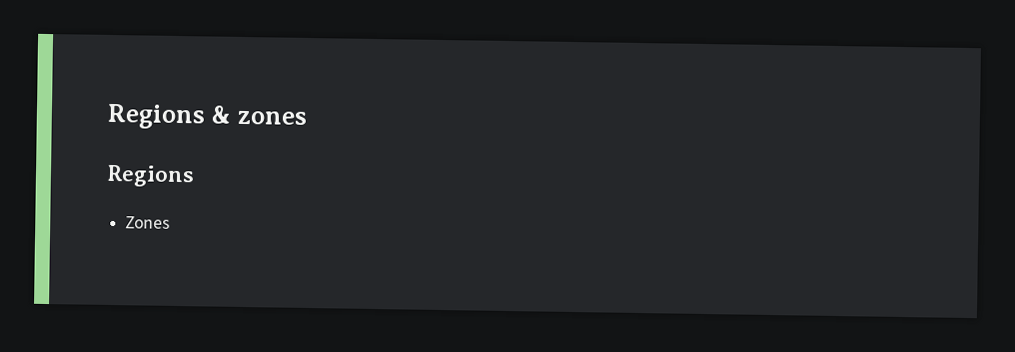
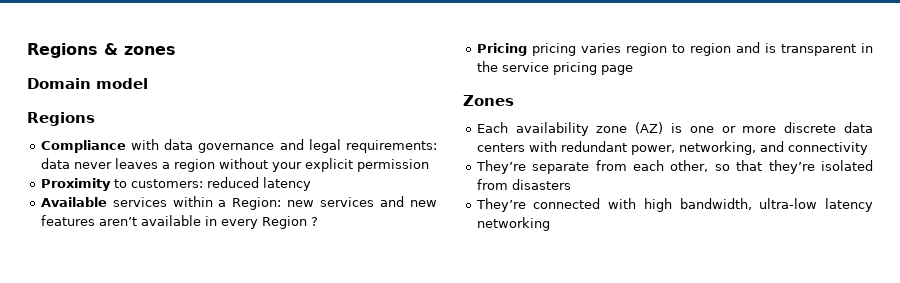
+ Domain model
+ Compliance with data governance and legal requirements: data never leaves a region without your explicit permission
+ Proximity to customers: reduced latency
+ Available services within a Region: new services and new features aren’t available in every Region ?
+ Pricing pricing varies region to region and is transparent in the service pricing page
  Zones
+ Each availability zone (AZ) is one or more discrete data centers with redundant power, networking, and connectivity
+ They’re separate from each other, so that they’re isolated from disasters
+ They’re connected with high bandwidth, ultra-low latency networking

